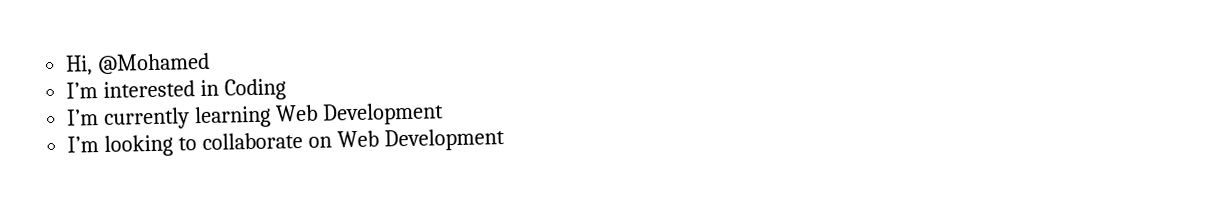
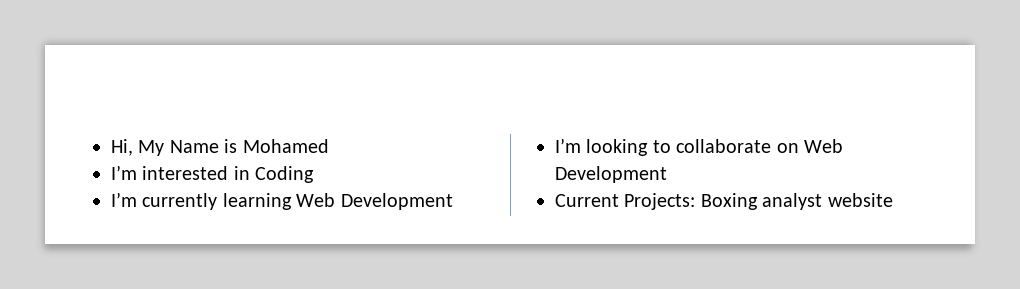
- Hi, @Mohamed
+ Hi, My Name is Mohamed
+ Current Projects: Boxing analyst website

